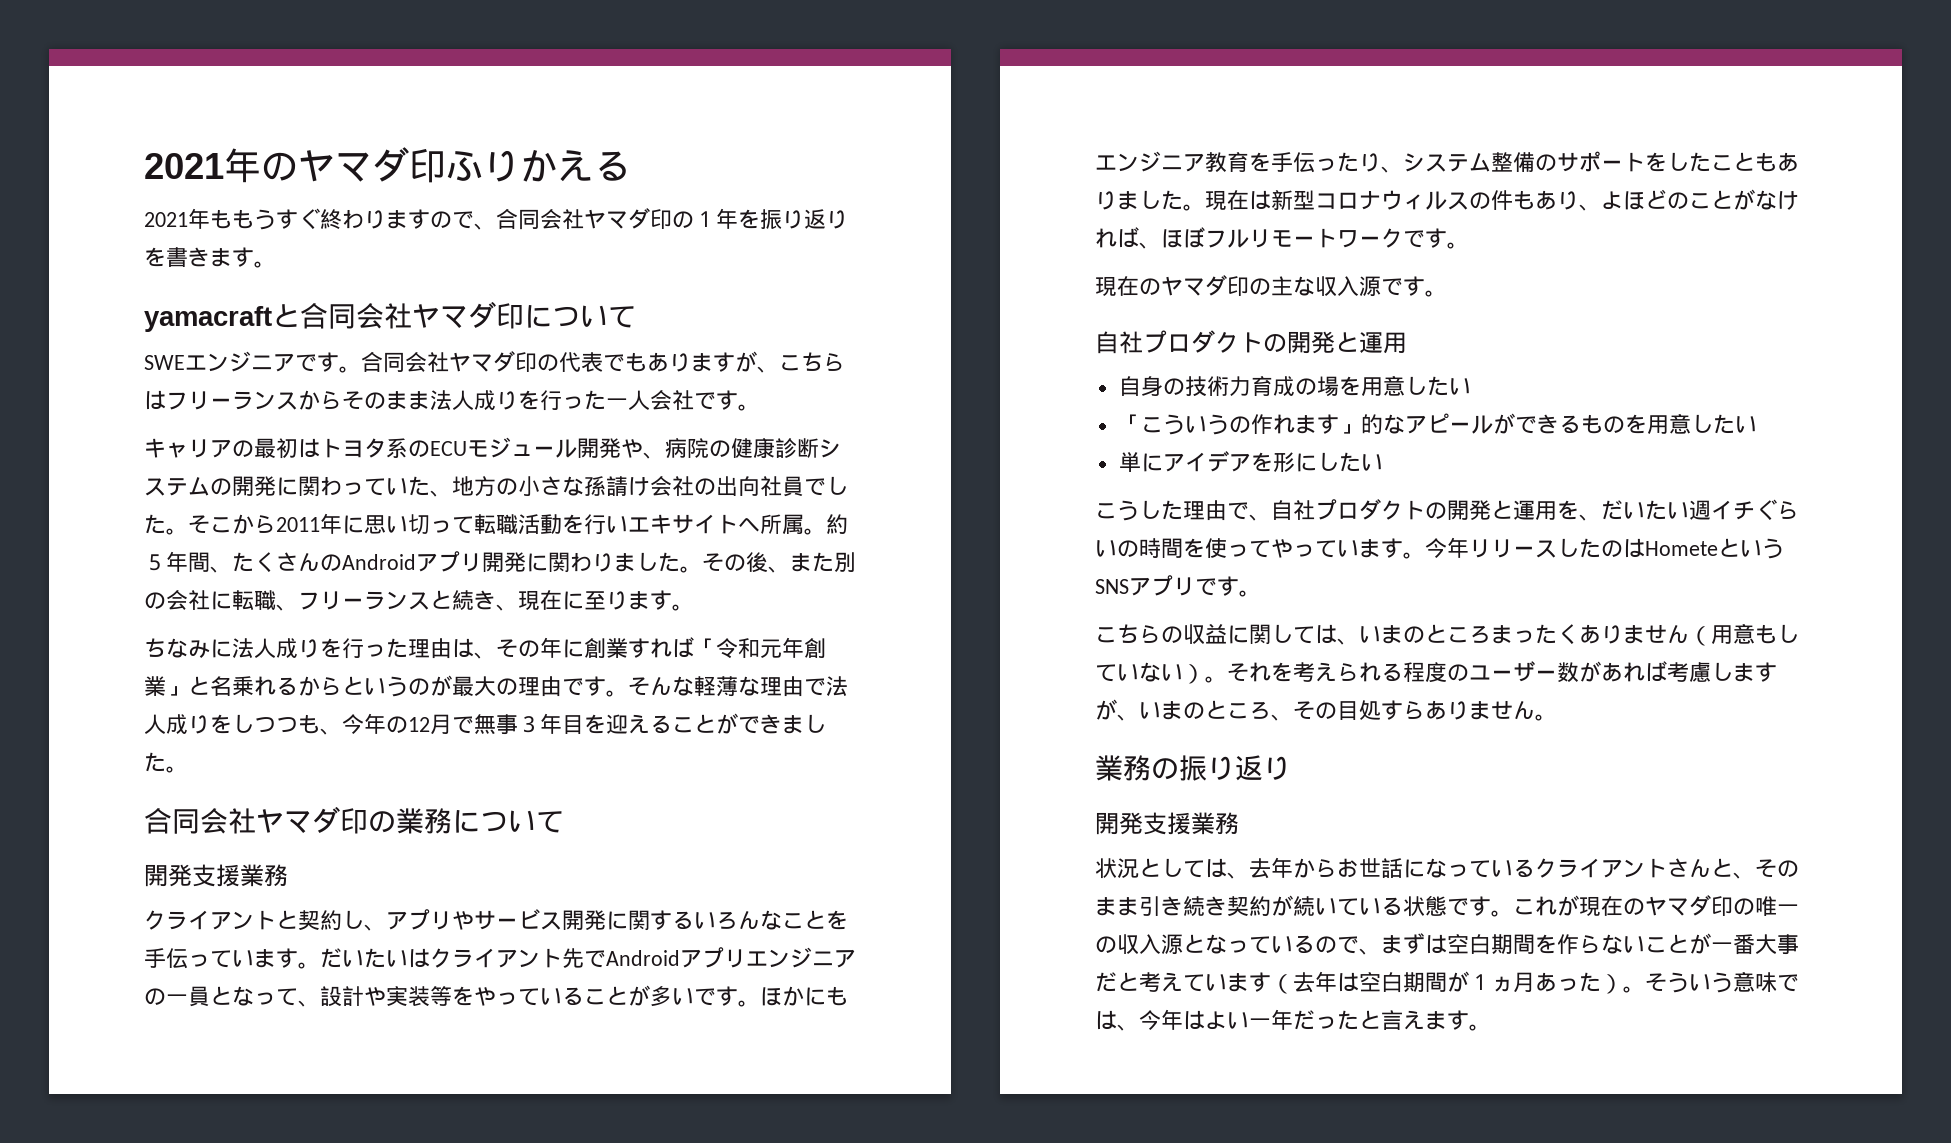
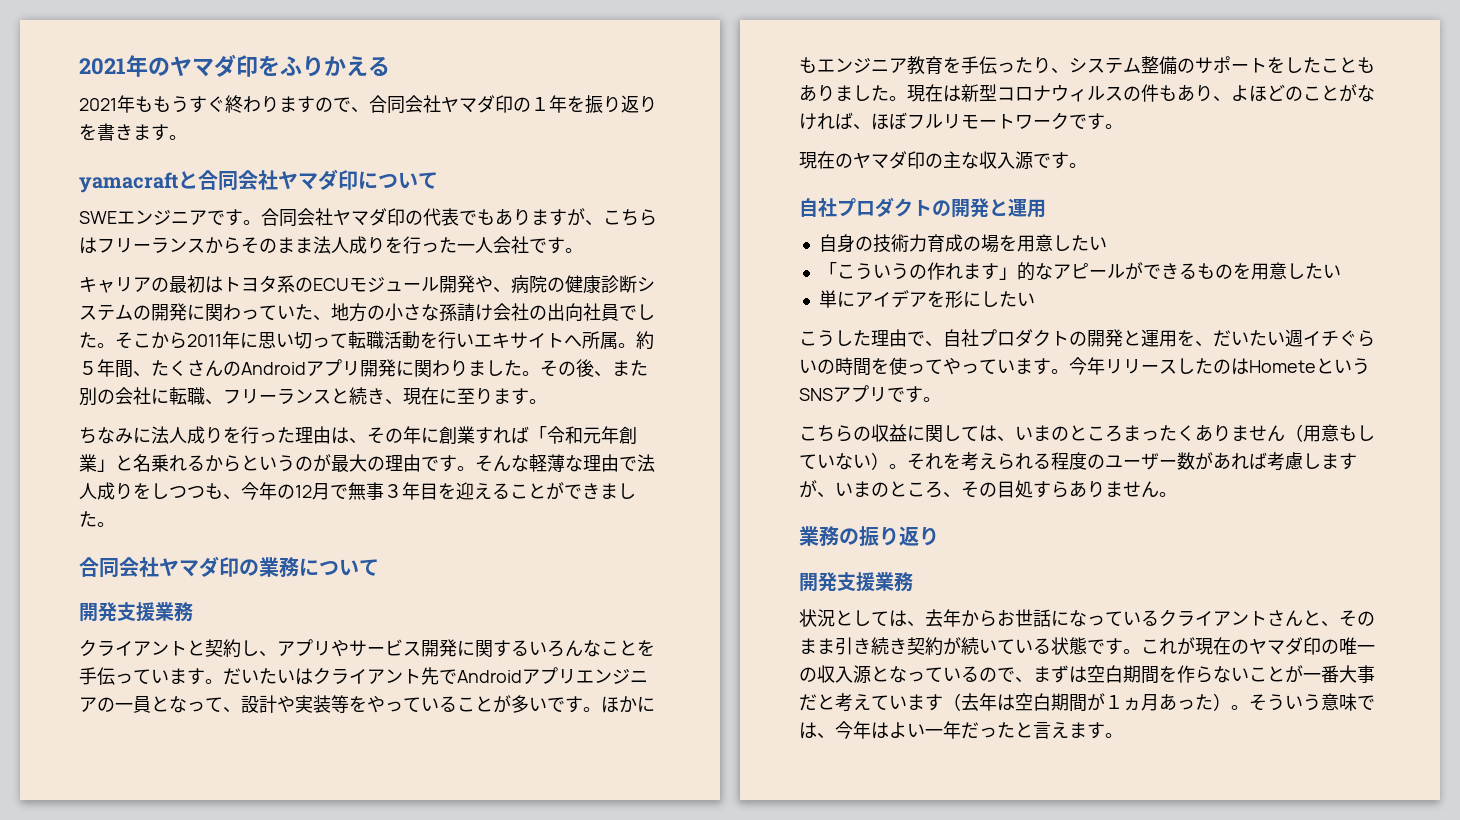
- 2021年のヤマダ印ふりかえる
+ 2021年のヤマダ印をふりかえる

